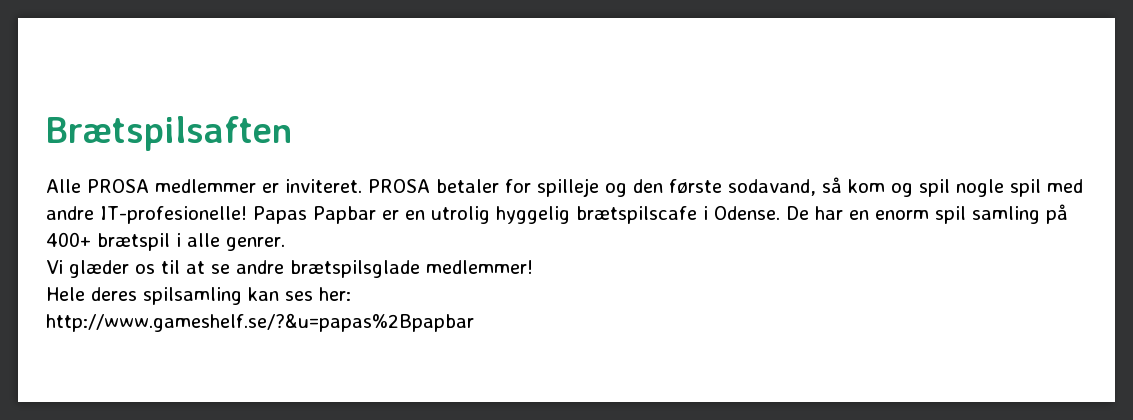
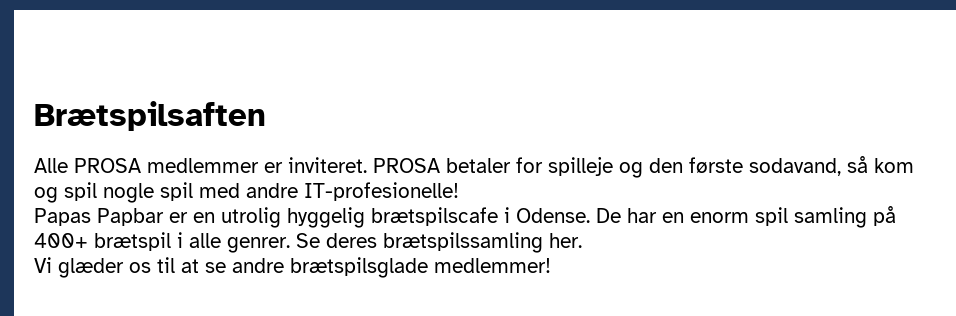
- PROSA betaler for spilleje og den første sodavand, så kom og spil nogle spil med andre IT-profesionelle! Papas Papbar er en utrolig hyggelig brætspilscafe i Odense.
+ PROSA betaler for spilleje og den første sodavand, så kom og spil nogle spil med andre IT-profesionelle!
+ Papas Papbar er en utrolig hyggelig brætspilscafe i Odense.
+ Se deres brætspilssamling her.
- Hele deres spilsamling kan ses her:
- http://www.gameshelf.se/?&u=papas%2Bpapbar

